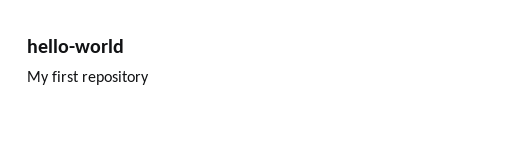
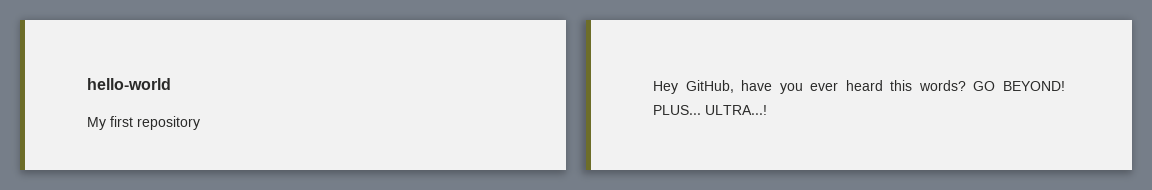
+ Hey GitHub, have you ever heard this words? GO BEYOND! PLUS... ULTRA...!

